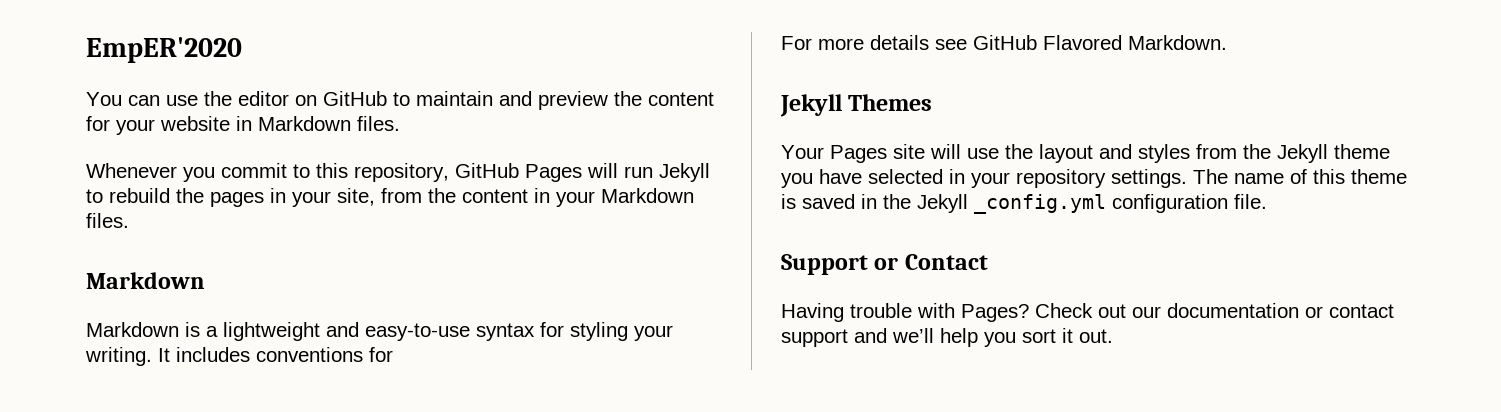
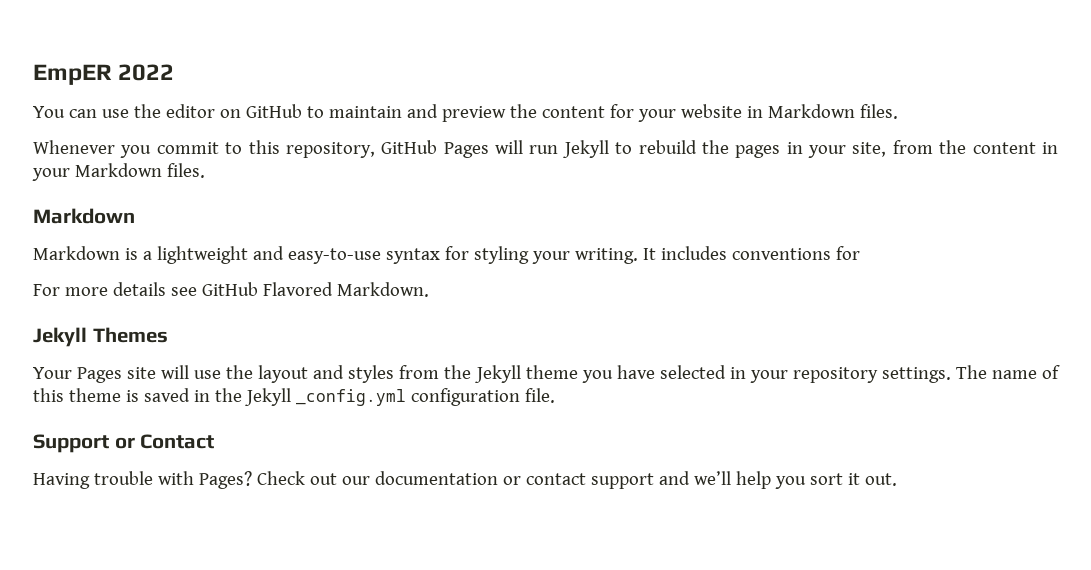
- EmpER'2020
+ EmpER 2022

